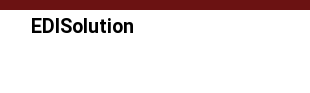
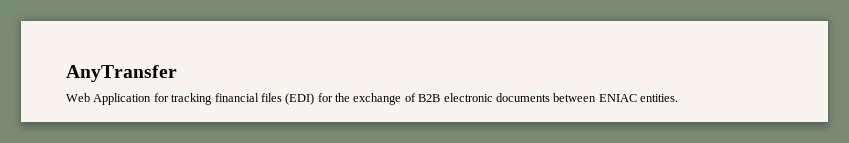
- EDISolution
+ AnyTransfer
+ Web Application for tracking financial files (EDI) for the exchange of B2B electronic documents between ENIAC entities.

